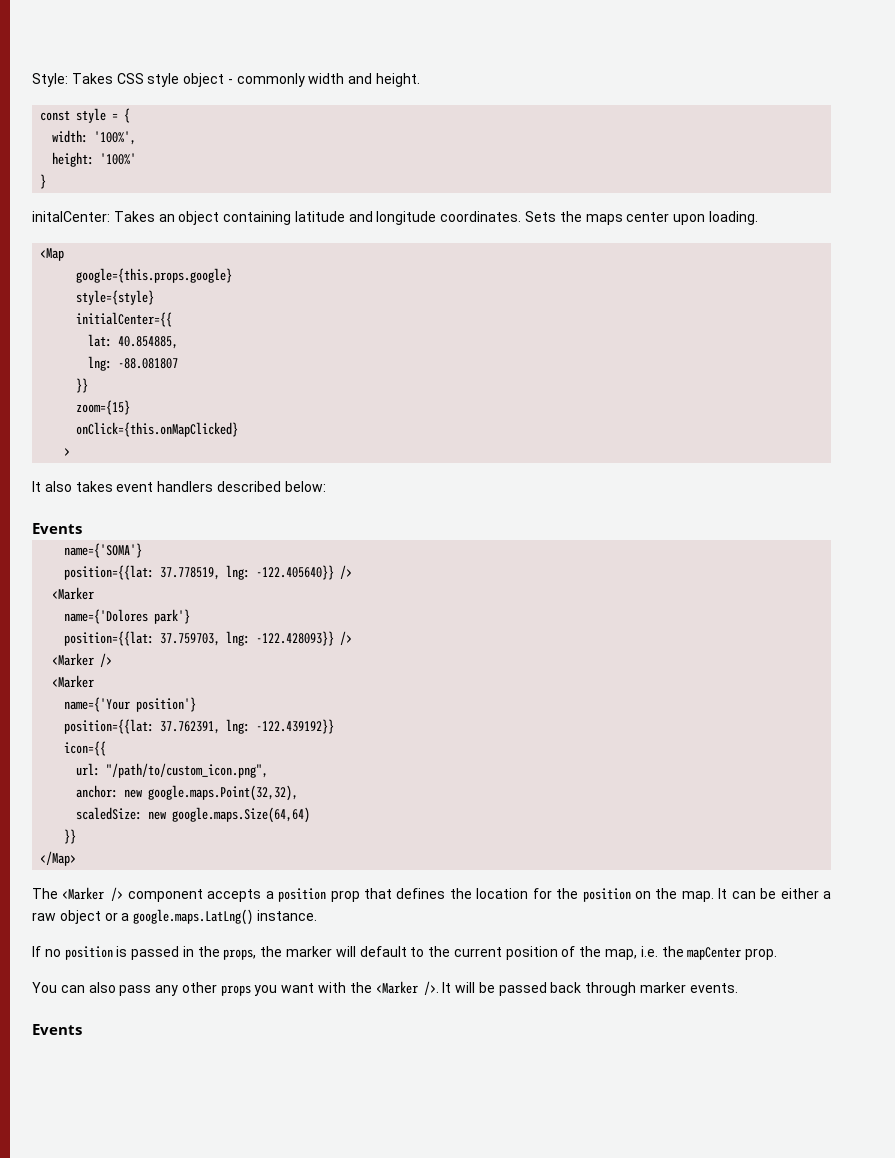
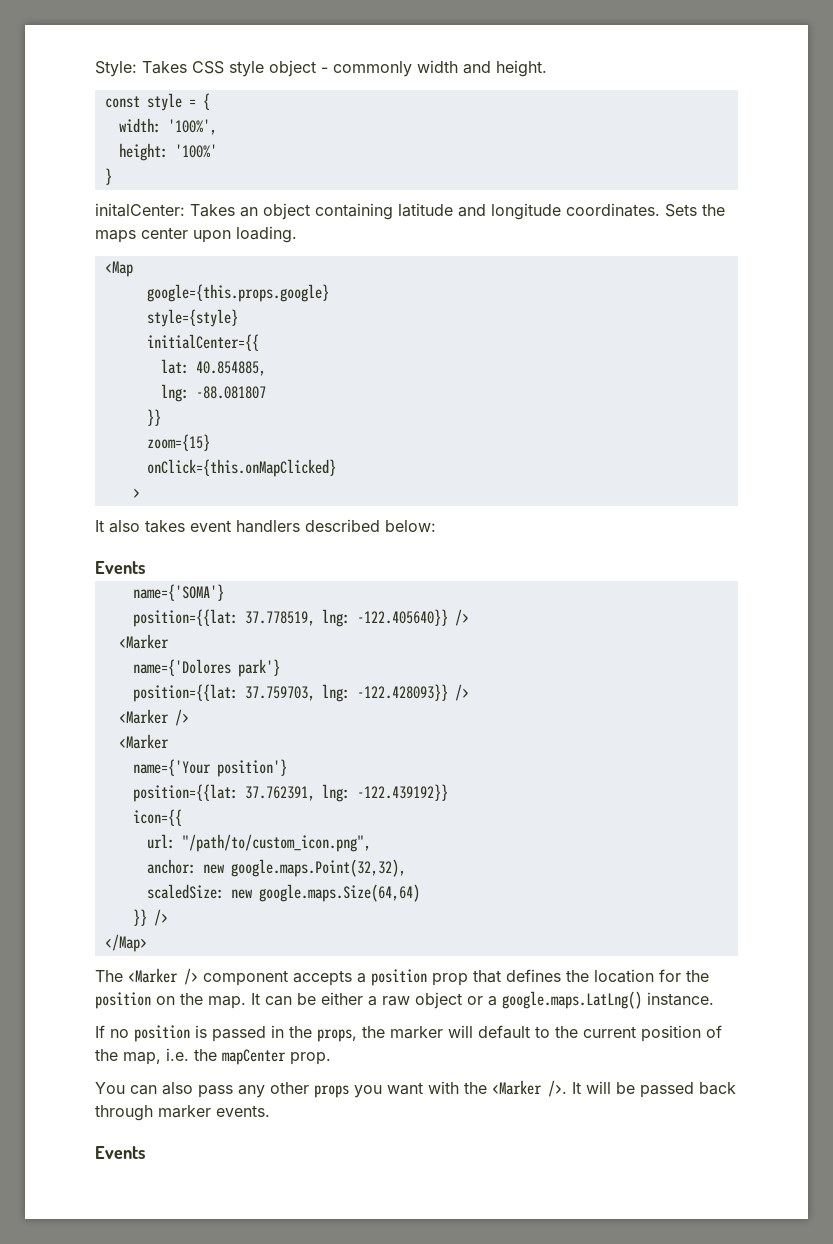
  scaledSize: new google.maps.Size(64,64)
- }}
+ }} />

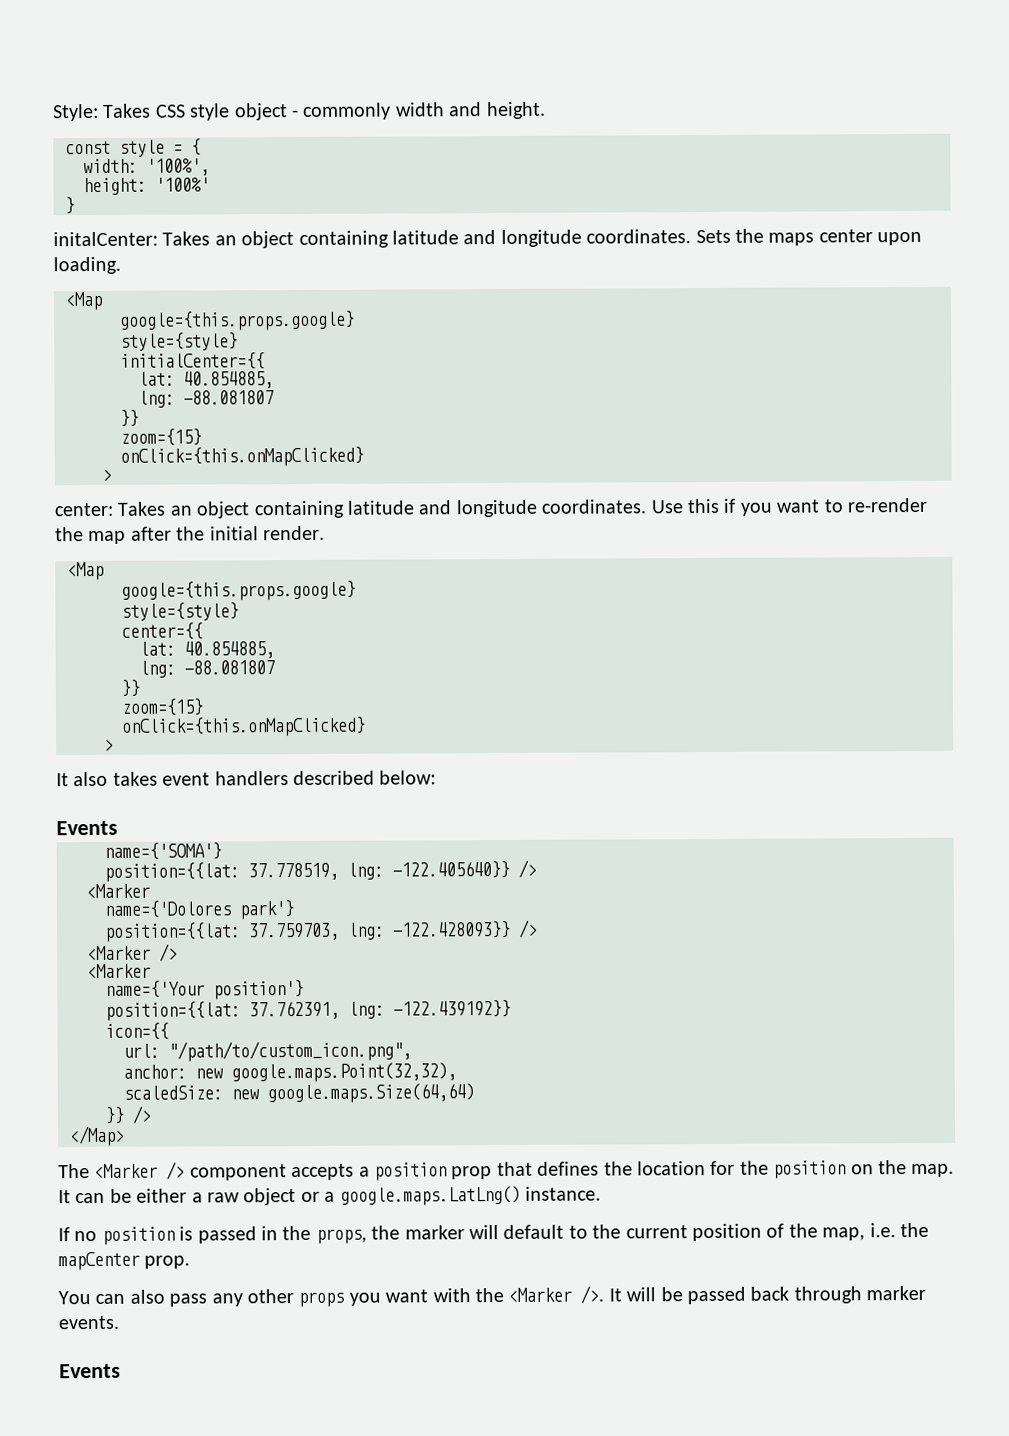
+ center: Takes an object containing latitude and longitude coordinates. Use this if you want to re-render the map after the initial render.
+ <Map
+ google={this.props.google}
+ style={style}
+ center={{
+ lat: 40.854885,
+ lng: -88.081807
+ }}
+ zoom={15}
+ onClick={this.onMapClicked}
+ >

